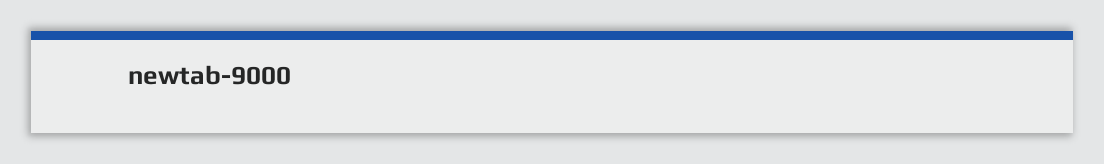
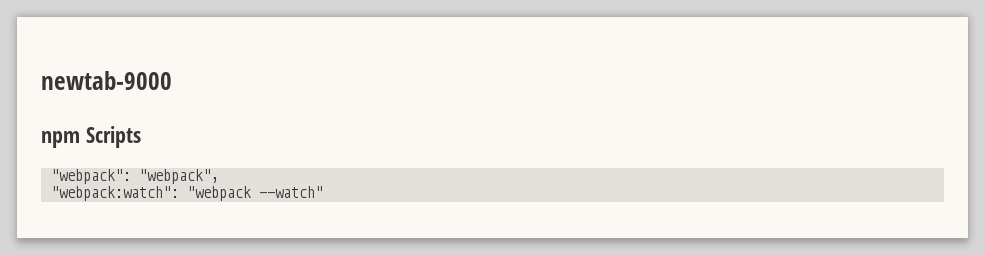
+ npm Scripts
+ "webpack": "webpack",
+ "webpack:watch": "webpack --watch"

